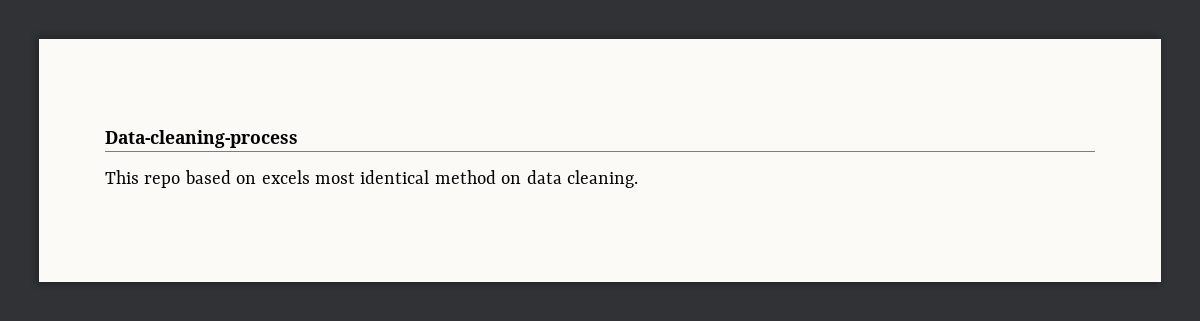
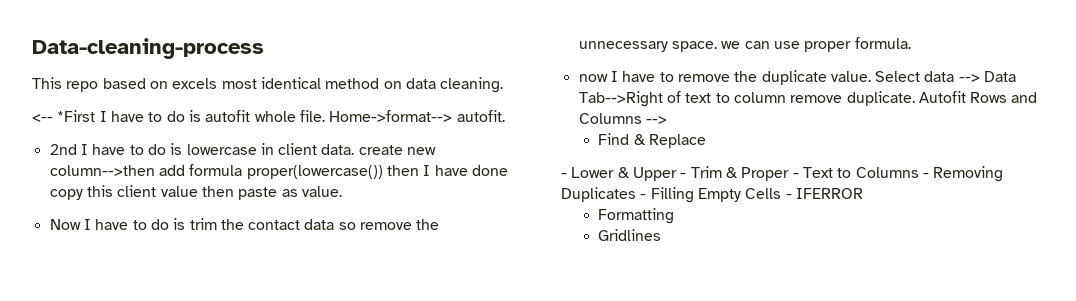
+ <-- *First I have to do is autofit whole file. Home->format--> autofit.
+ 2nd I have to do is lowercase in client data. create new column-->then add formula proper(lowercase()) then I have done copy this client value then paste as value.
+ Now I have to do is trim the contact data so remove the unnecessary space. we can use proper formula.
+ now I have to remove the duplicate value. Select data --> Data Tab-->Right of text to column remove duplicate. Autofit Rows and Columns -->
+ Find & Replace
+ - Lower & Upper - Trim & Proper - Text to Columns - Removing Duplicates - Filling Empty Cells - IFERROR
+ Formatting
+ Gridlines

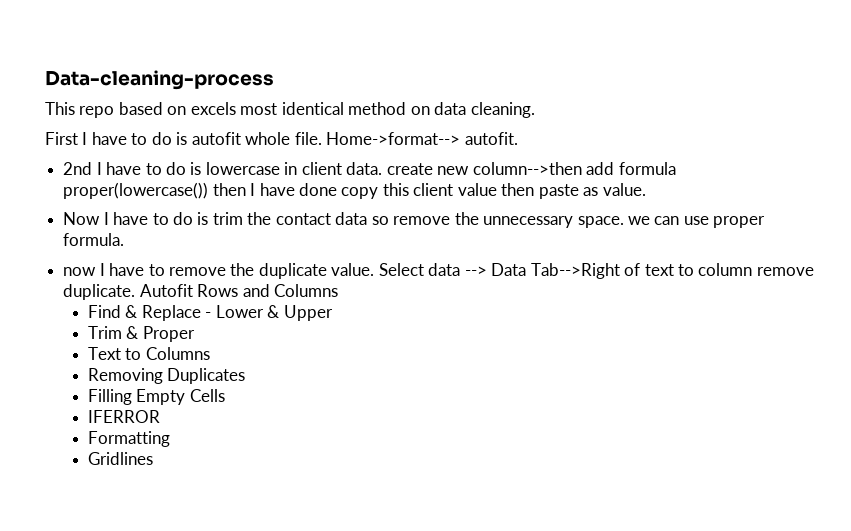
- <-- *First I have to do is autofit whole file.
+ First I have to do is autofit whole file.
- Autofit Rows and Columns -->
+ Autofit Rows and Columns
- Find & Replace
- - Lower & Upper - Trim & Proper - Text to Columns - Removing Duplicates - Filling Empty Cells - IFERROR
+ Find & Replace - Lower & Upper
+ Trim & Proper
+ Text to Columns
+ Removing Duplicates
+ Filling Empty Cells
+ IFERROR

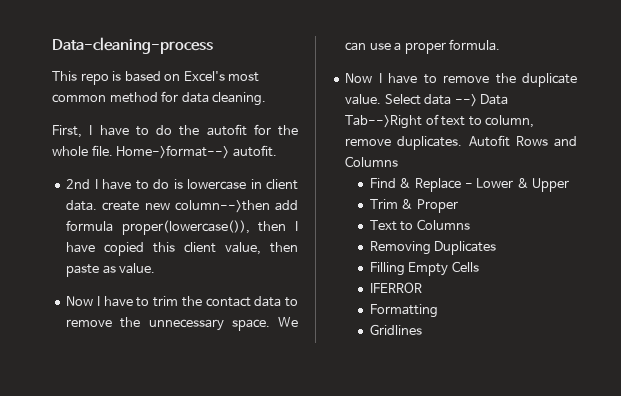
- This repo based on excels most identical method on data cleaning.
+ This repo is based on Excel's most common method for data cleaning.
- First I have to do is autofit whole file.
+ First, I have to do the autofit for the whole file.
- 2nd I have to do is lowercase in client data. create new column-->then add formula proper(lowercase()) then I have done copy this client value then paste as value.
+ 2nd I have to do is lowercase in client data. create new column-->then add formula proper(lowercase()), then I have copied this client value, then paste as value.
- Now I have to do is trim the contact data so remove the unnecessary space. we can use proper formula.
+ Now I have to trim the contact data to remove the unnecessary space. We can use a proper formula.
- now I have to remove the duplicate value.
+ Now I have to remove the duplicate value.
- Select data --> Data Tab-->Right of text to column remove duplicate.
+ Select data --> Data Tab-->Right of text to column, remove duplicates.

